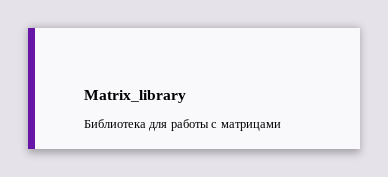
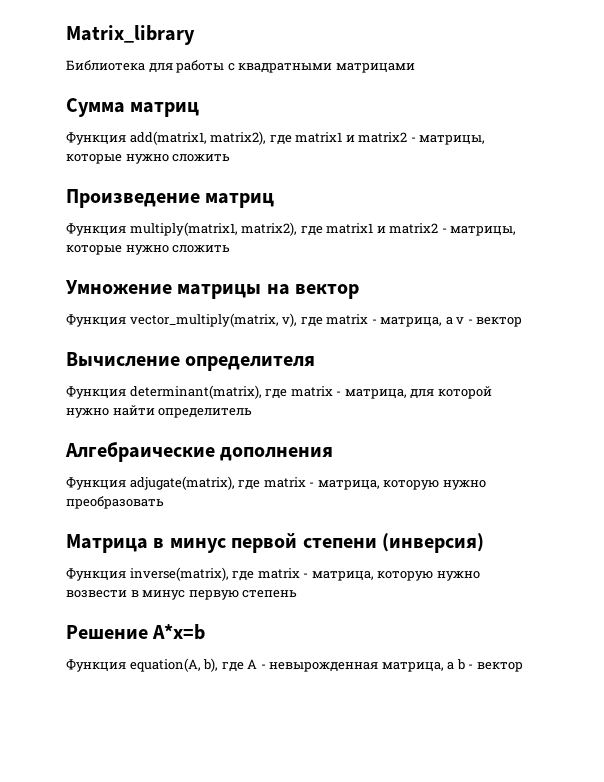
- Библиотека для работы с матрицами
+ Библиотека для работы с квадратными матрицами
+ Сумма матриц
+ Функция add(matrix1, matrix2), где matrix1 и matrix2 - матрицы, которые нужно сложить
+ Произведение матриц
+ Функция multiply(matrix1, matrix2), где matrix1 и matrix2 - матрицы, которые нужно сложить
+ Умножение матрицы на вектор
+ Функция vector_multiply(matrix, v), где matrix - матрица, а v - вектор
+ Вычисление определителя
+ Функция determinant(matrix), где matrix - матрица, для которой нужно найти определитель
+ Алгебраические дополнения
+ Функция adjugate(matrix), где matrix - матрица, которую нужно преобразовать
+ Матрица в минус первой степени (инверсия)
+ Функция inverse(matrix), где matrix - матрица, которую нужно возвести в минус первую степень
+ Решение A*x=b
+ Функция equation(A, b), где A - невырожденная матрица, а b - вектор

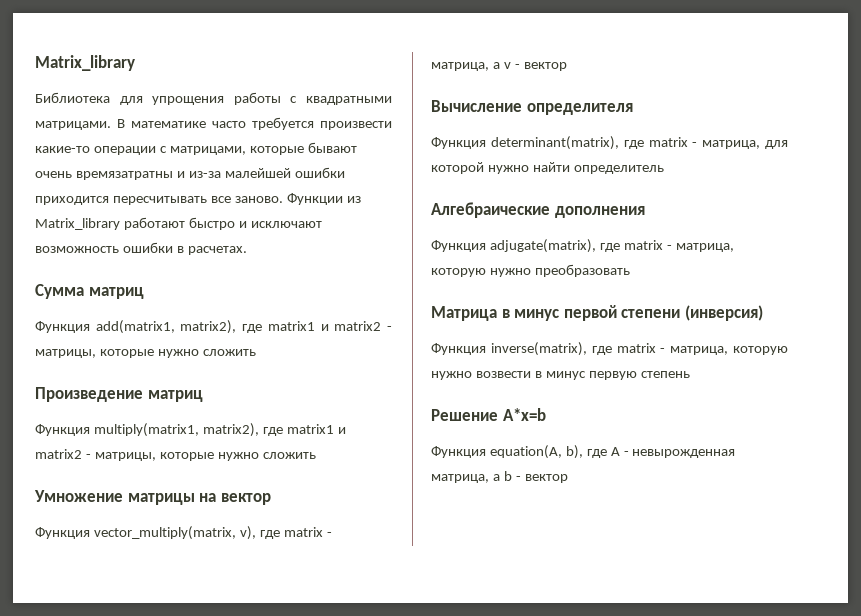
- Библиотека для работы с квадратными матрицами
+ Библиотека для упрощения работы с квадратными матрицами. В математике часто требуется произвести какие-то операции с матрицами, которые бывают очень времязатратны и из-за малейшей ошибки приходится пересчитывать все заново. Функции из Matrix_library работают быстро и исключают возможность ошибки в расчетах.

